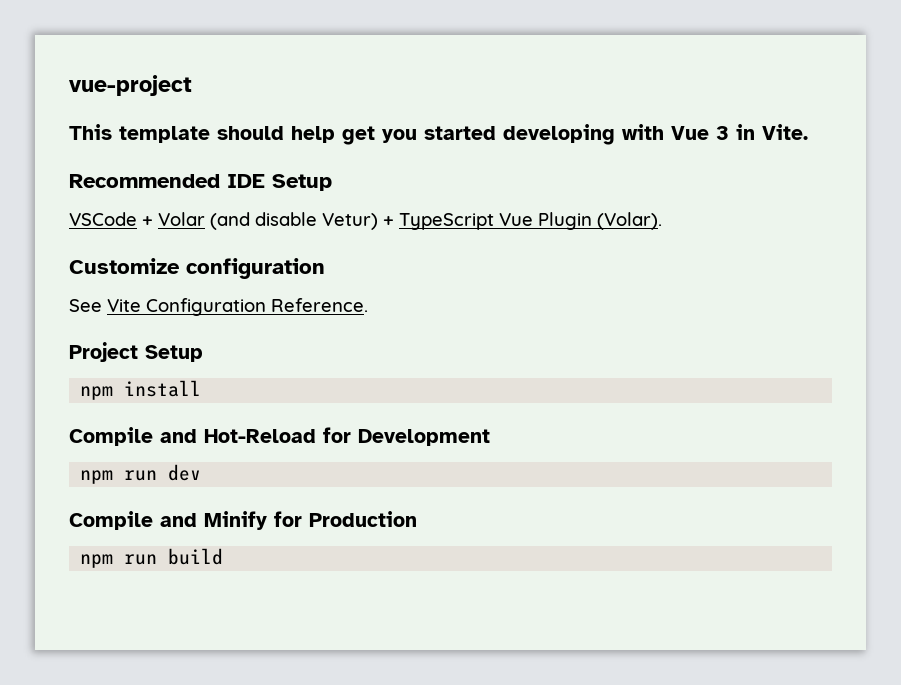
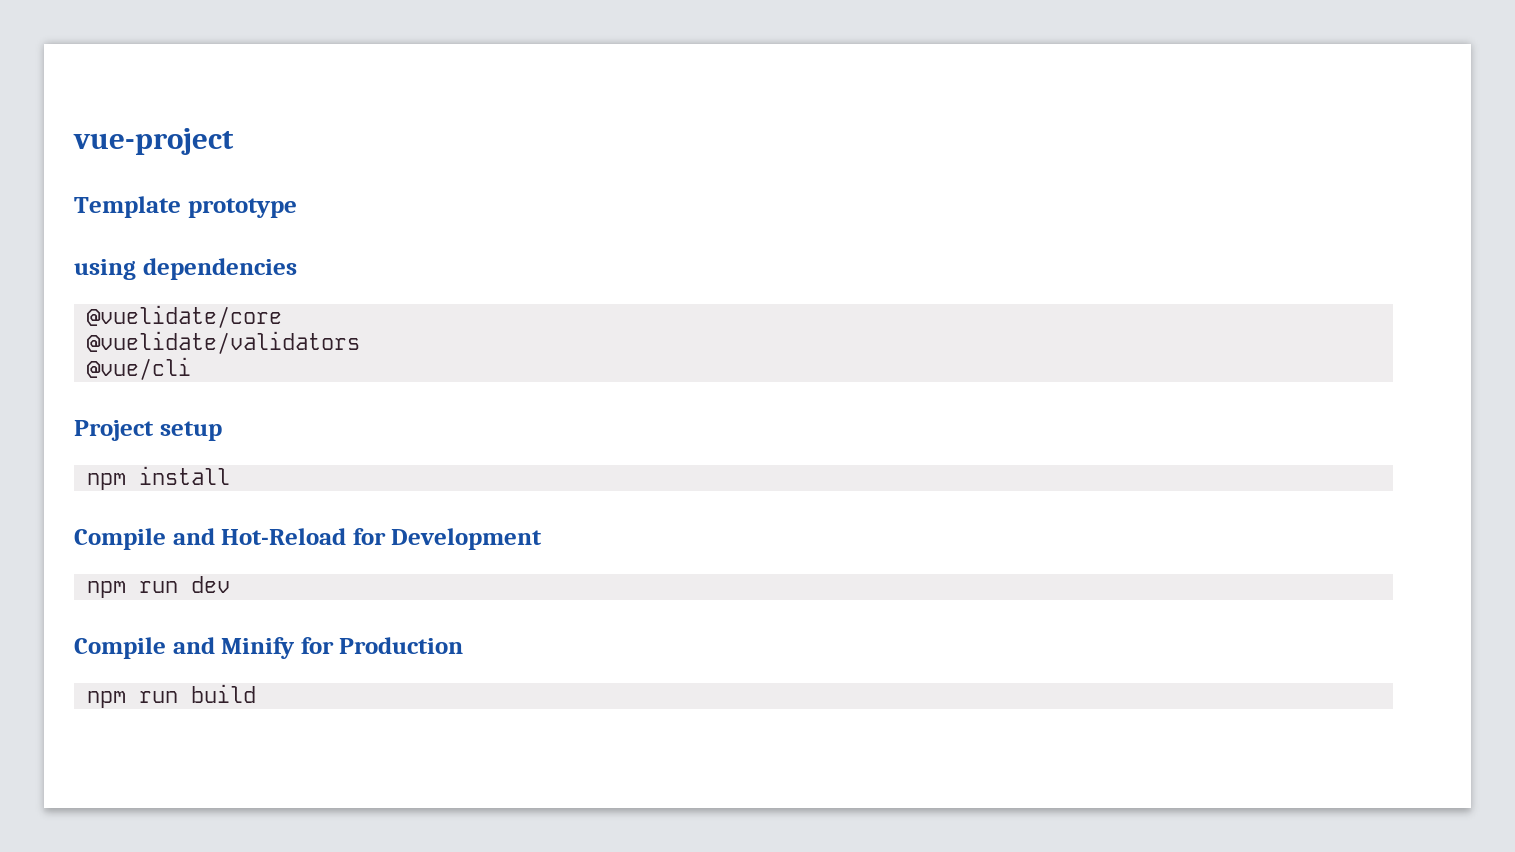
- This template should help get you started developing with Vue 3 in Vite.
- Recommended IDE Setup
- VSCode + Volar (and disable Vetur) + TypeScript Vue Plugin (Volar).
- Customize configuration
- See Vite Configuration Reference.
+ Template prototype
+ using dependencies
+ @vuelidate/core
+ @vuelidate/validators
+ @vue/cli
- Project Setup
+ Project setup

